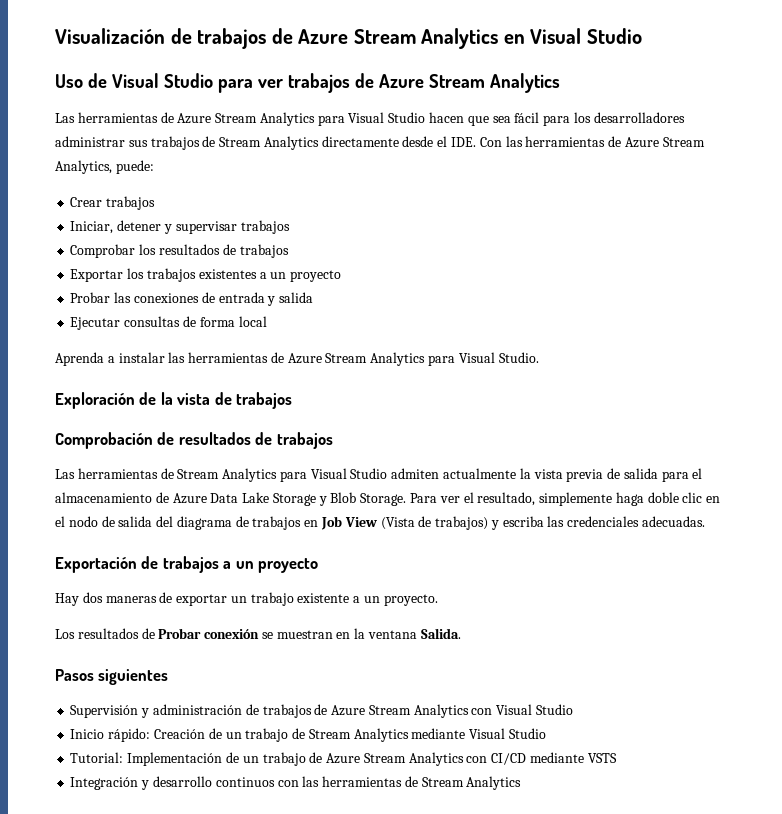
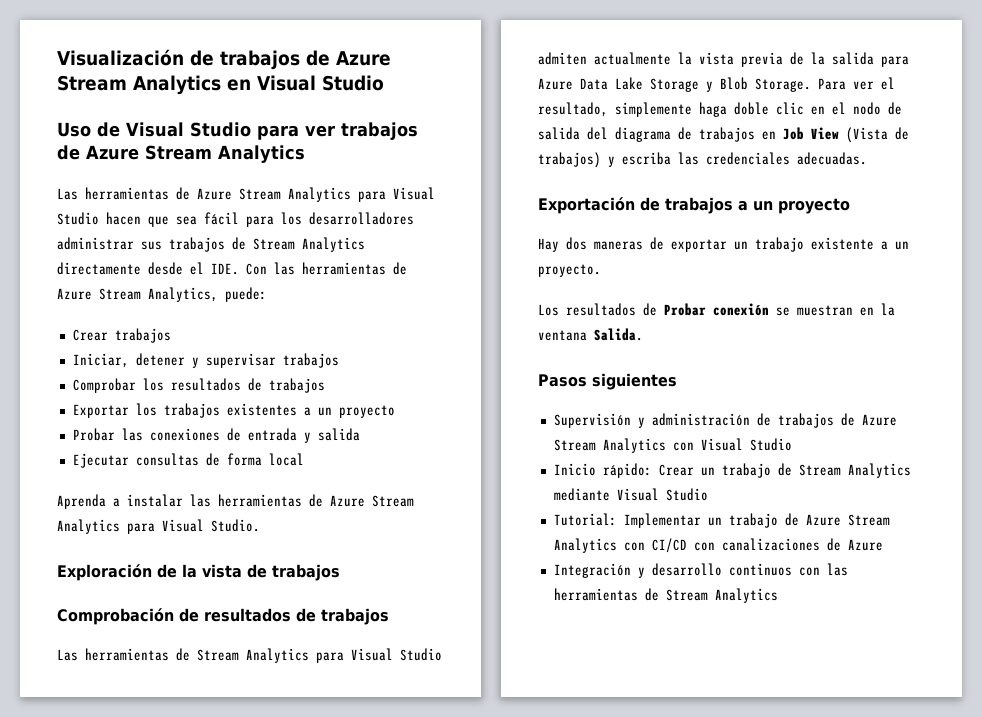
- Las herramientas de Stream Analytics para Visual Studio admiten actualmente la vista previa de salida para el almacenamiento de Azure Data Lake Storage y Blob Storage.
+ Las herramientas de Stream Analytics para Visual Studio admiten actualmente la vista previa de la salida para Azure Data Lake Storage y Blob Storage.
- Inicio rápido: Creación de un trabajo de Stream Analytics mediante Visual Studio
+ Inicio rápido: Crear un trabajo de Stream Analytics mediante Visual Studio
- Tutorial: Implementación de un trabajo de Azure Stream Analytics con CI/CD mediante VSTS
+ Tutorial: Implementar un trabajo de Azure Stream Analytics con CI/CD con canalizaciones de Azure

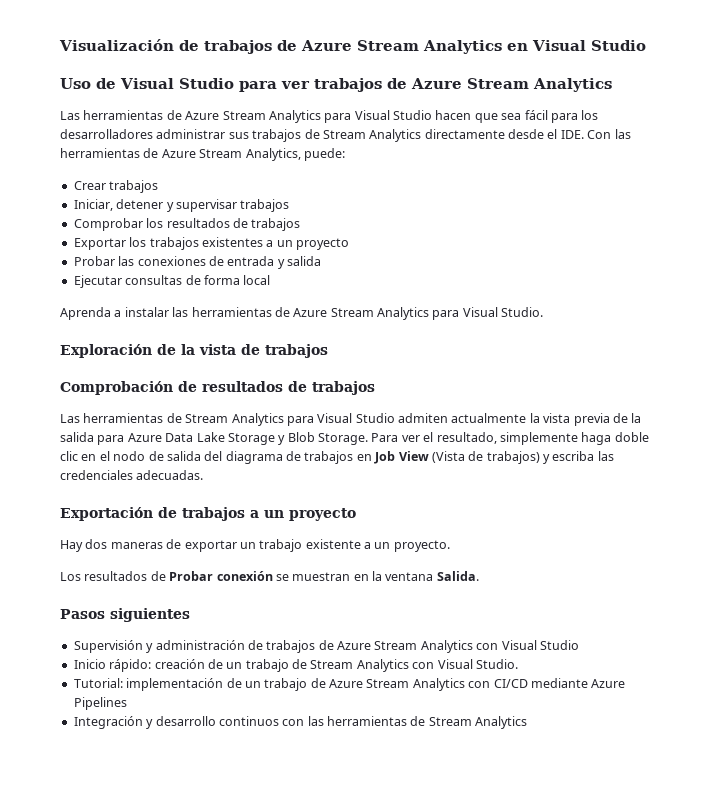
- Inicio rápido: Crear un trabajo de Stream Analytics mediante Visual Studio
+ Inicio rápido: creación de un trabajo de Stream Analytics con Visual Studio.
- Tutorial: Implementar un trabajo de Azure Stream Analytics con CI/CD con canalizaciones de Azure
+ Tutorial: implementación de un trabajo de Azure Stream Analytics con CI/CD mediante Azure Pipelines

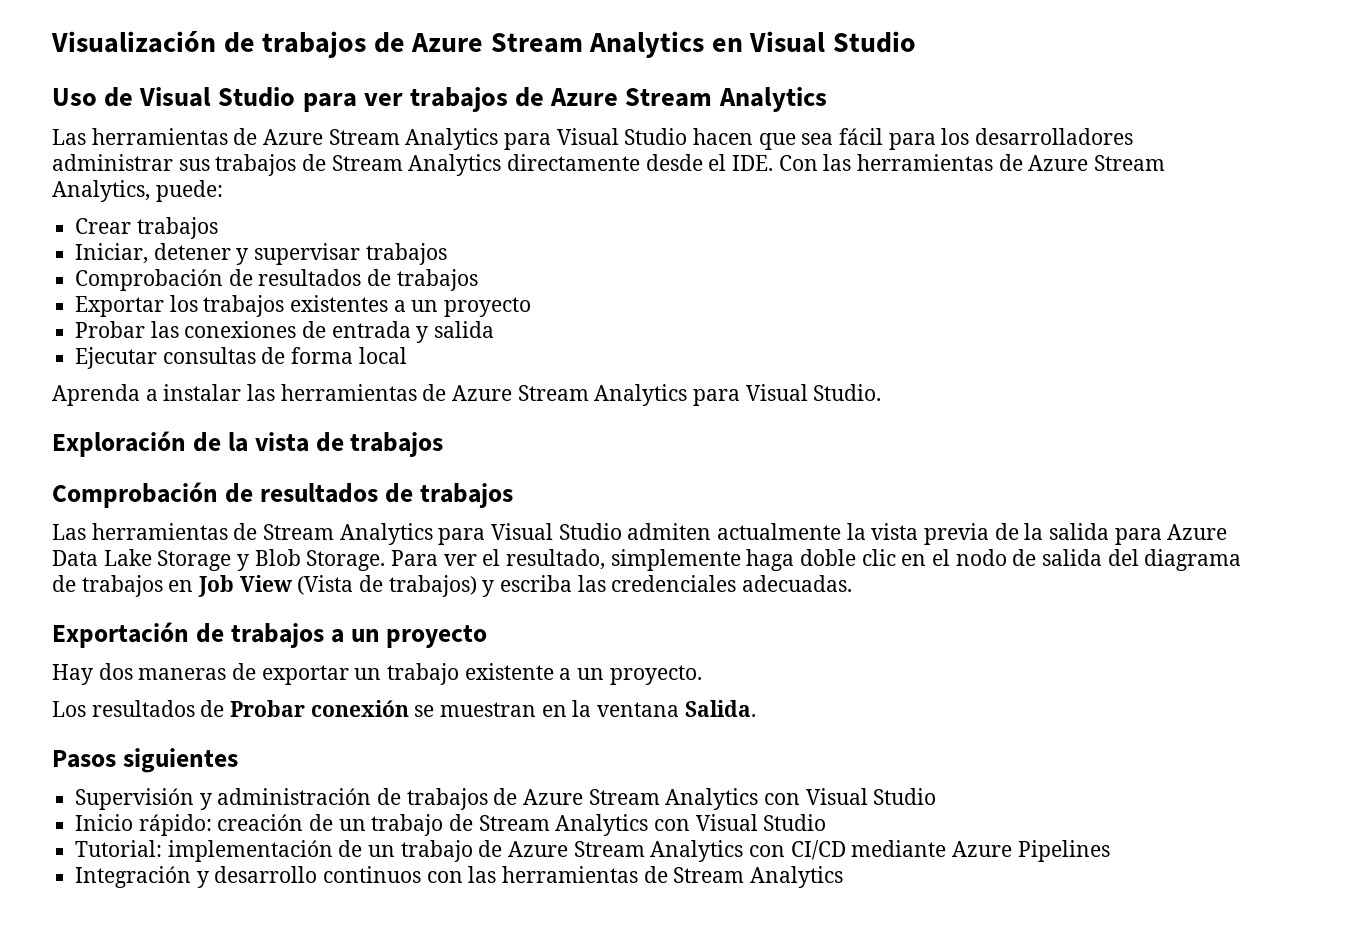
  Iniciar, detener y supervisar trabajos
- Comprobar los resultados de trabajos
+ Comprobación de resultados de trabajos
- Inicio rápido: creación de un trabajo de Stream Analytics con Visual Studio.
+ Inicio rápido: creación de un trabajo de Stream Analytics con Visual Studio

